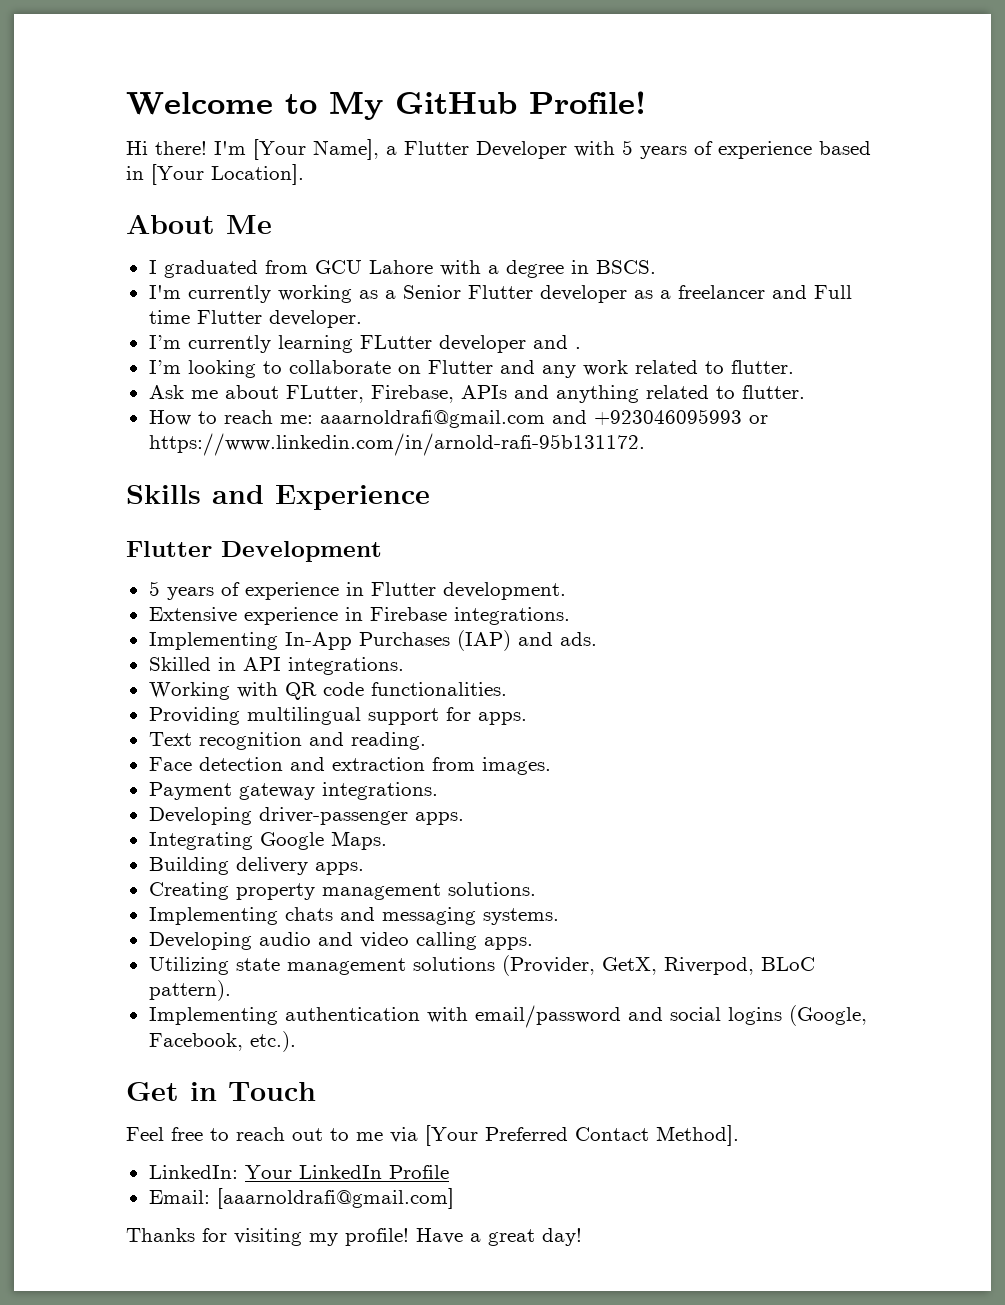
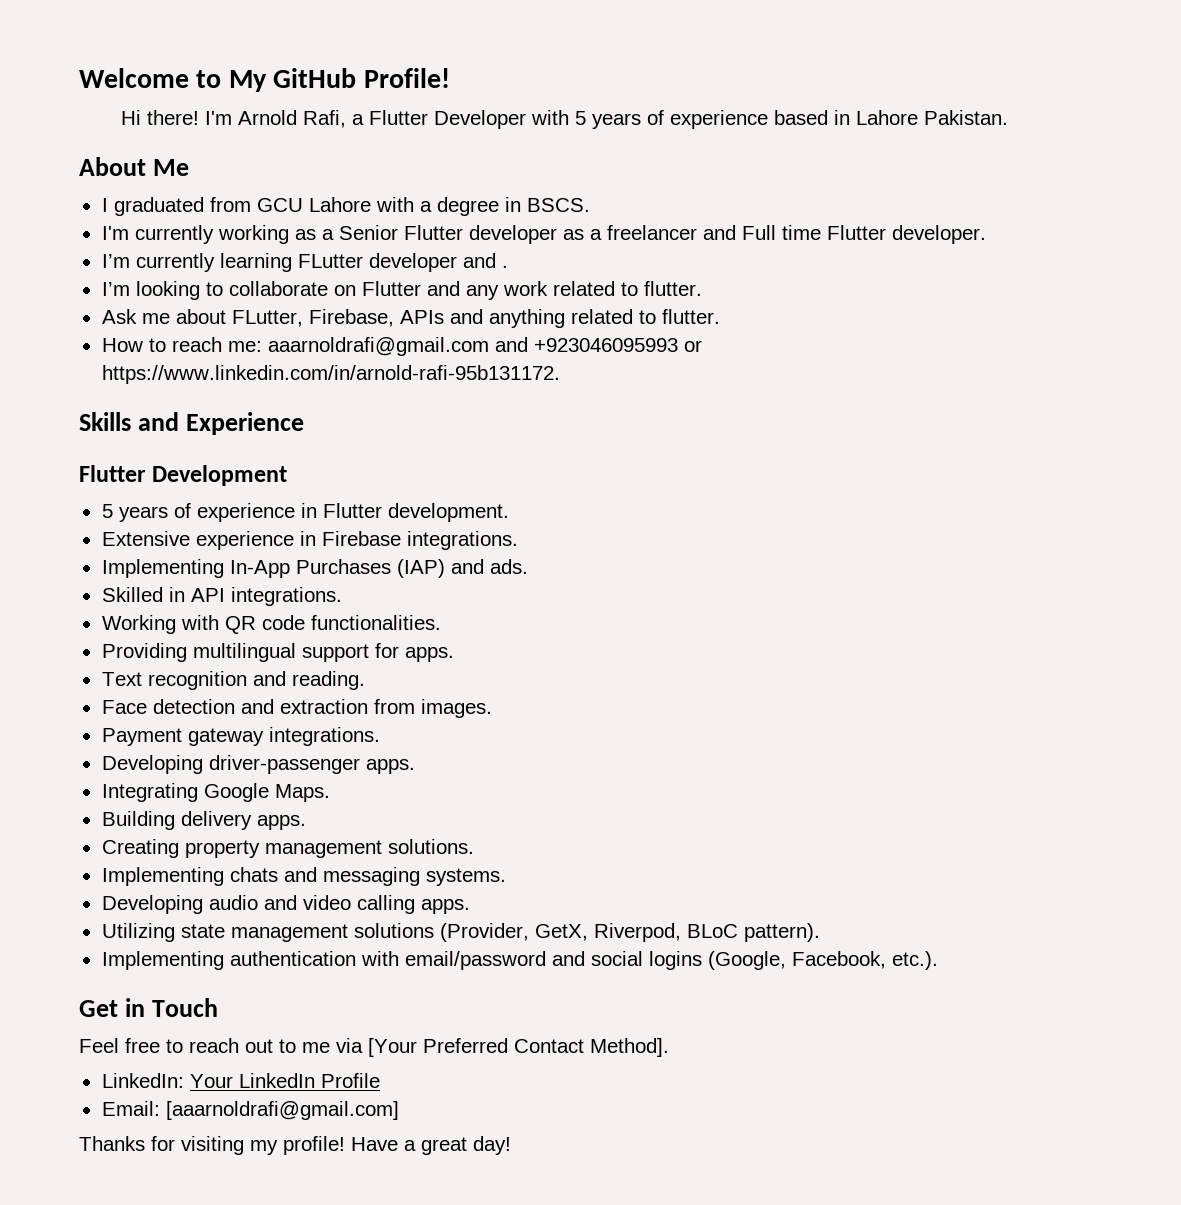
- I'm [Your Name], a Flutter Developer with 5 years of experience based in [Your Location].
+ I'm Arnold Rafi, a Flutter Developer with 5 years of experience based in Lahore Pakistan.

